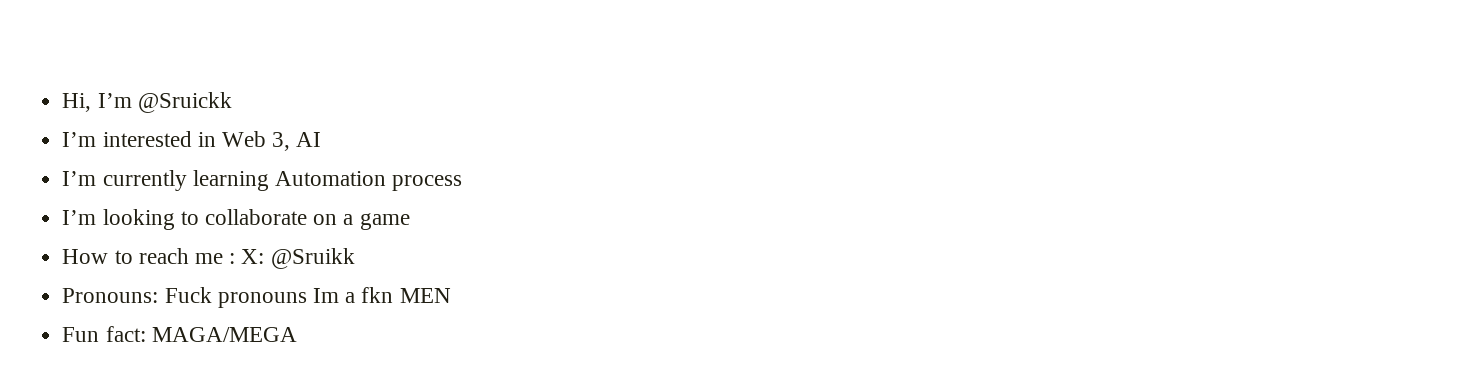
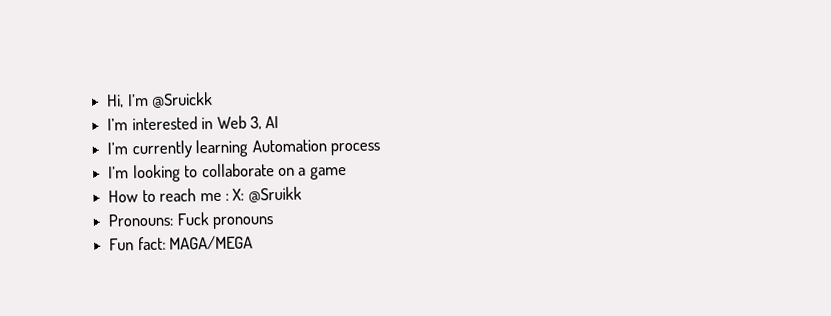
- Pronouns: Fuck pronouns Im a fkn MEN
+ Pronouns: Fuck pronouns

